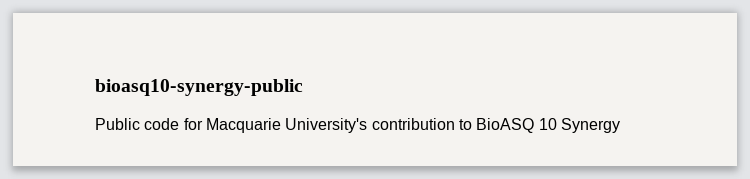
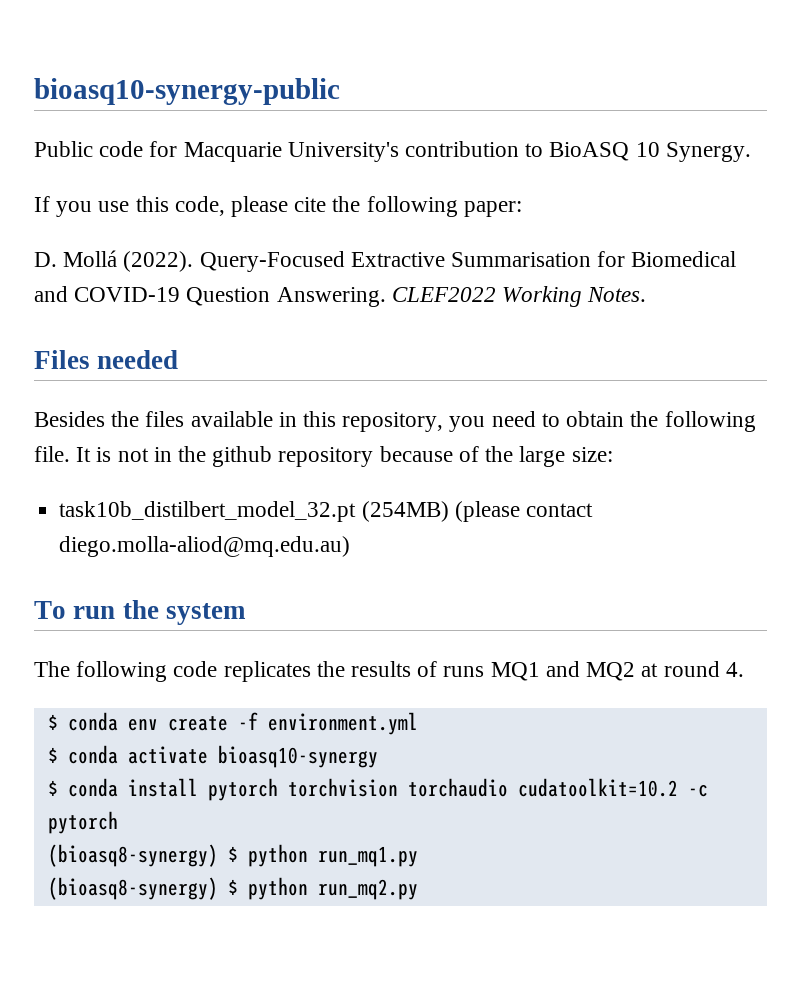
- Public code for Macquarie University's contribution to BioASQ 10 Synergy
+ Public code for Macquarie University's contribution to BioASQ 10 Synergy.
+ If you use this code, please cite the following paper:
+ D. Mollá (2022). Query-Focused Extractive Summarisation for Biomedical and COVID-19 Question Answering. CLEF2022 Working Notes.
+ Files needed
+ Besides the files available in this repository, you need to obtain the following file. It is not in the github repository because of the large size:
+ task10b_distilbert_model_32.pt (254MB) (please contact diego.molla-aliod@mq.edu.au)
+ To run the system
+ The following code replicates the results of runs MQ1 and MQ2 at round 4.
+ $ conda env create -f environment.yml
+ $ conda activate bioasq10-synergy
+ $ conda install pytorch torchvision torchaudio cudatoolkit=10.2 -c pytorch
+ (bioasq8-synergy) $ python run_mq1.py
+ (bioasq8-synergy) $ python run_mq2.py

